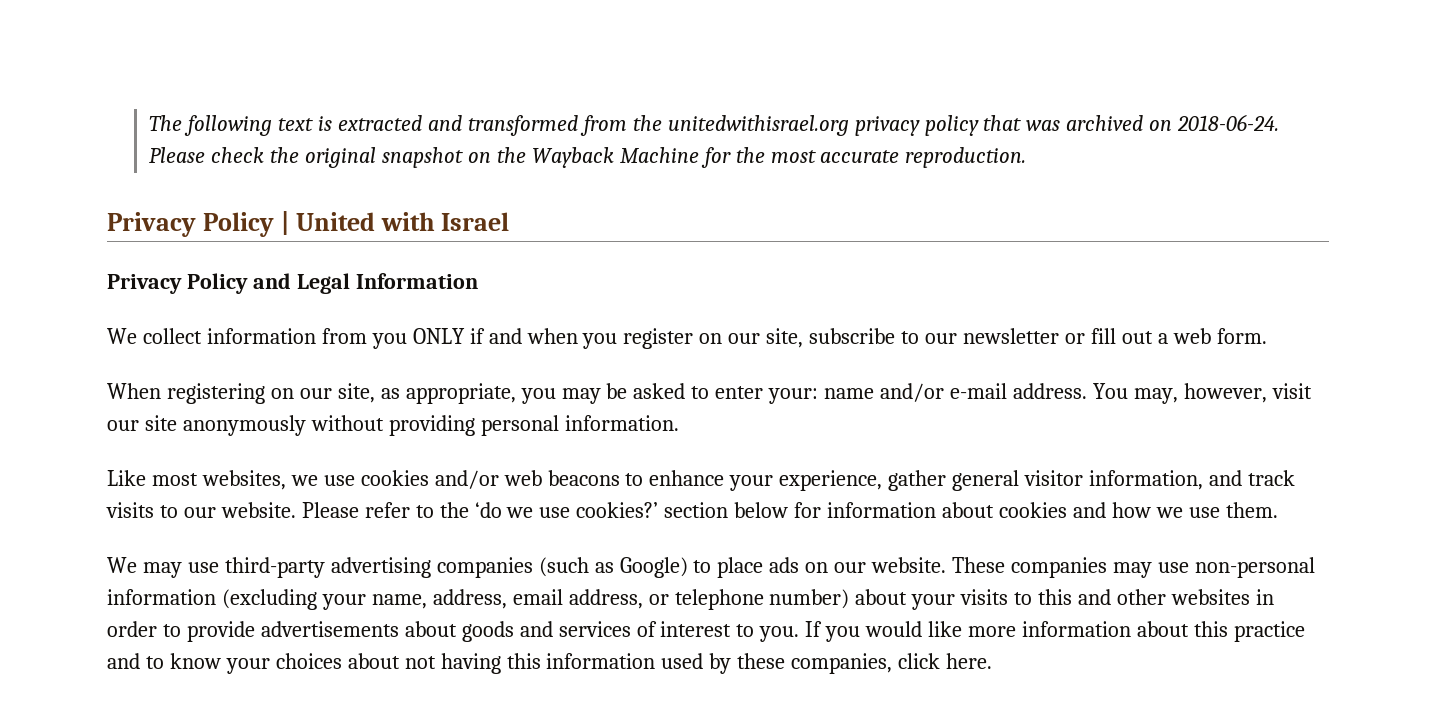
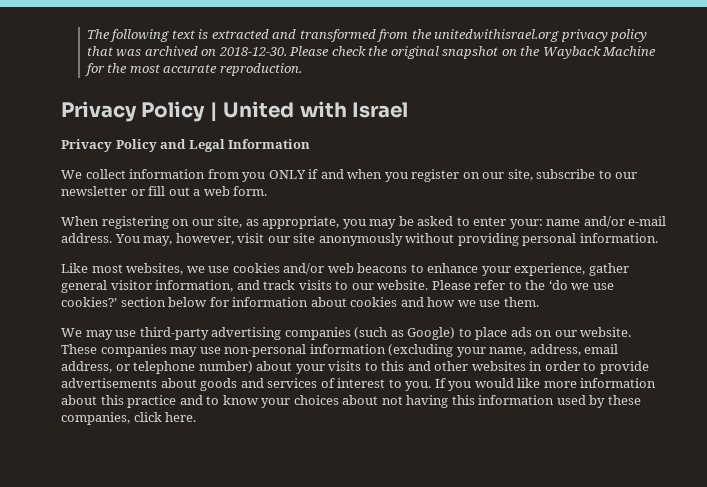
- The following text is extracted and transformed from the unitedwithisrael.org privacy policy that was archived on 2018-06-24.
+ The following text is extracted and transformed from the unitedwithisrael.org privacy policy that was archived on 2018-12-30.

